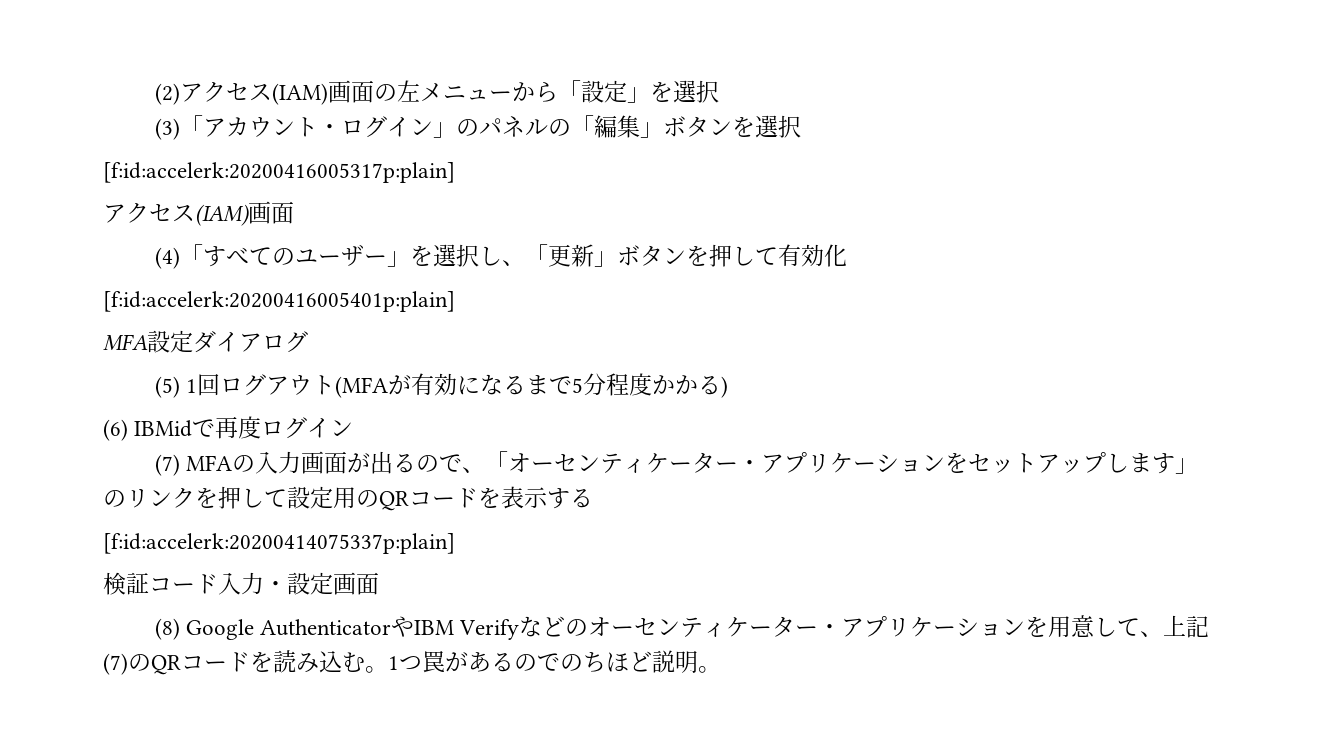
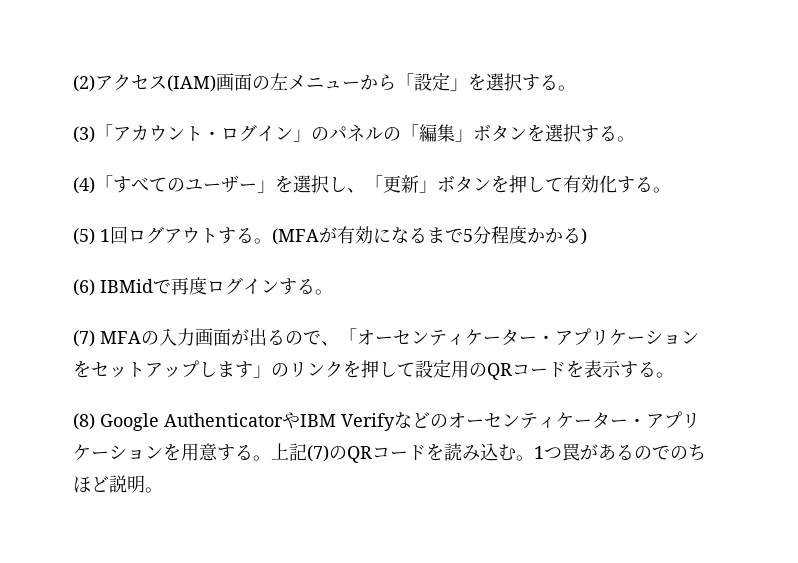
- (2)アクセス(IAM)画面の左メニューから「設定」を選択
+ (2)アクセス(IAM)画面の左メニューから「設定」を選択する。
- (3)「アカウント・ログイン」のパネルの「編集」ボタンを選択
- [f:id:accelerk:20200416005317p:plain]
- アクセス(IAM)画面
+ (3)「アカウント・ログイン」のパネルの「編集」ボタンを選択する。
- (4)「すべてのユーザー」を選択し、「更新」ボタンを押して有効化
- [f:id:accelerk:20200416005401p:plain]
- MFA設定ダイアログ
+ (4)「すべてのユーザー」を選択し、「更新」ボタンを押して有効化する。
- (5) 1回ログアウト(MFAが有効になるまで5分程度かかる)
+ (5) 1回ログアウトする。(MFAが有効になるまで5分程度かかる)
- (6) IBMidで再度ログイン
+ (6) IBMidで再度ログインする。
- (7) MFAの入力画面が出るので、「オーセンティケーター・アプリケーションをセットアップします」のリンクを押して設定用のQRコードを表示する
- [f:id:accelerk:20200414075337p:plain]
- 検証コード入力・設定画面
+ (7) MFAの入力画面が出るので、「オーセンティケーター・アプリケーションをセットアップします」のリンクを押して設定用のQRコードを表示する。
- (8) Google AuthenticatorやIBM Verifyなどのオーセンティケーター・アプリケーションを用意して、上記(7)のQRコードを読み込む。
+ (8) Google AuthenticatorやIBM Verifyなどのオーセンティケーター・アプリケーションを用意する。上記(7)のQRコードを読み込む。

